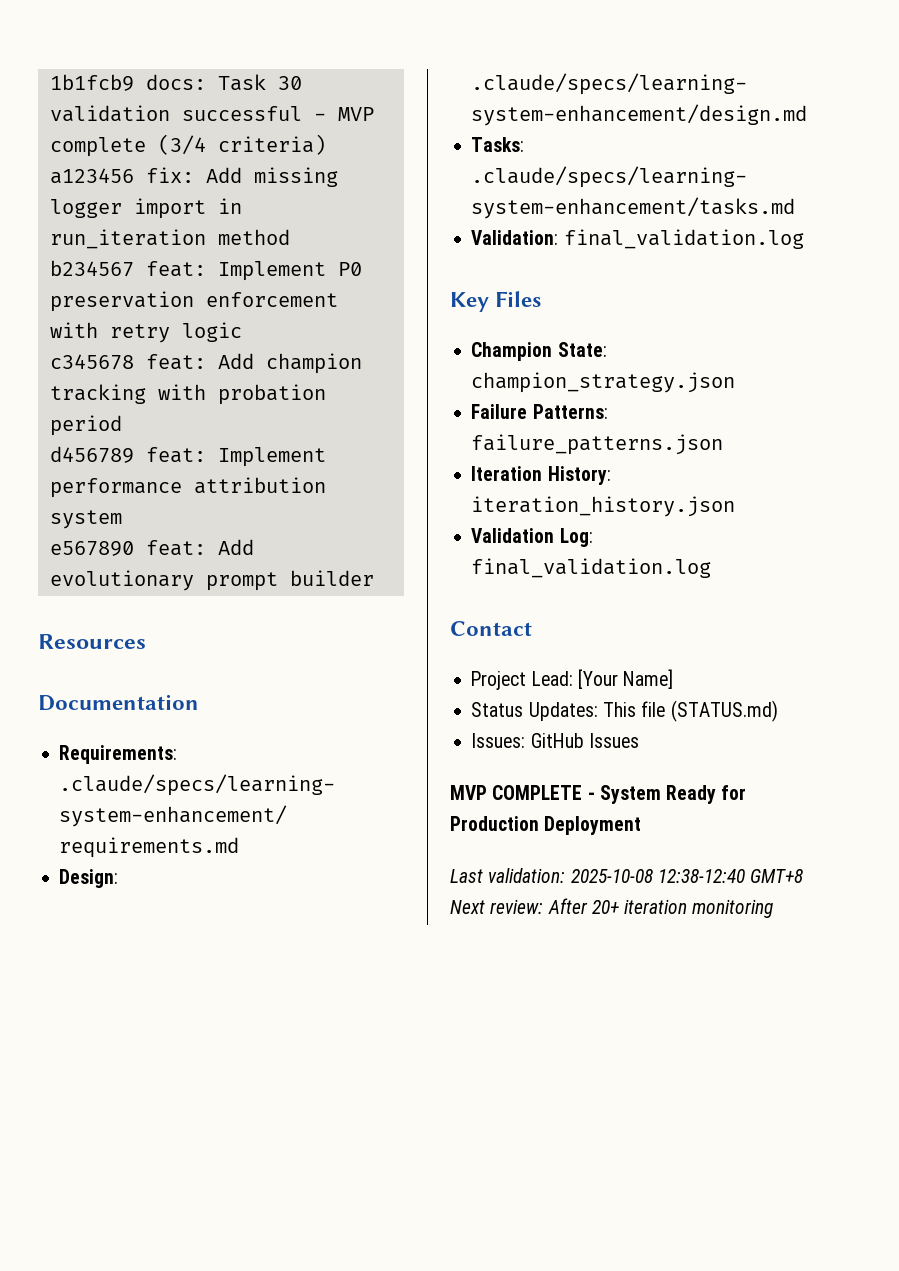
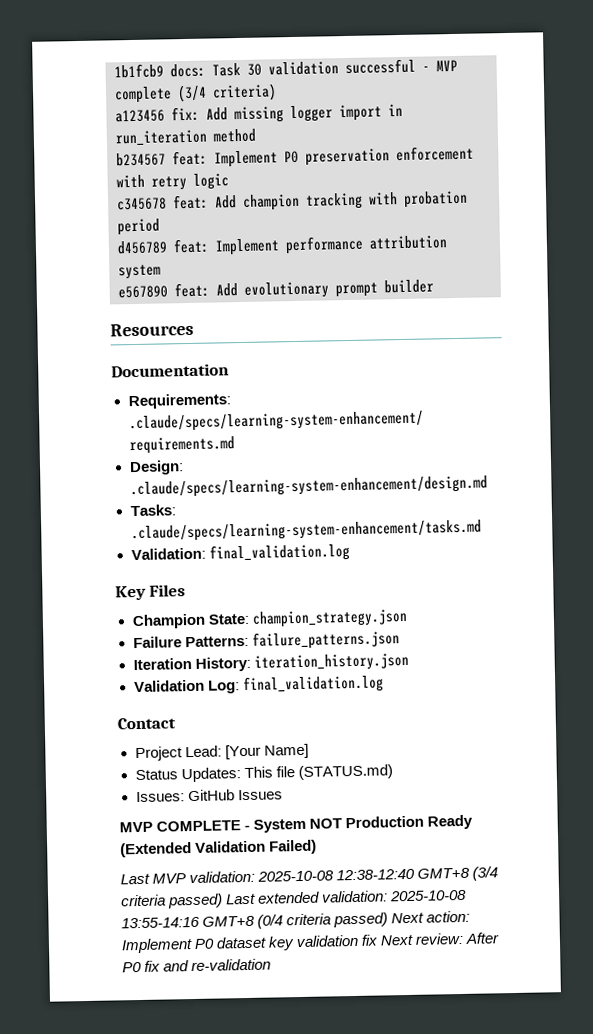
- MVP COMPLETE - System Ready for Production Deployment
- Last validation: 2025-10-08 12:38-12:40 GMT+8 Next review: After 20+ iteration monitoring
+ MVP COMPLETE - System NOT Production Ready (Extended Validation Failed)
+ Last MVP validation: 2025-10-08 12:38-12:40 GMT+8 (3/4 criteria passed) Last extended validation: 2025-10-08 13:55-14:16 GMT+8 (0/4 criteria passed) Next action: Implement P0 dataset key validation fix Next review: After P0 fix and re-validation

